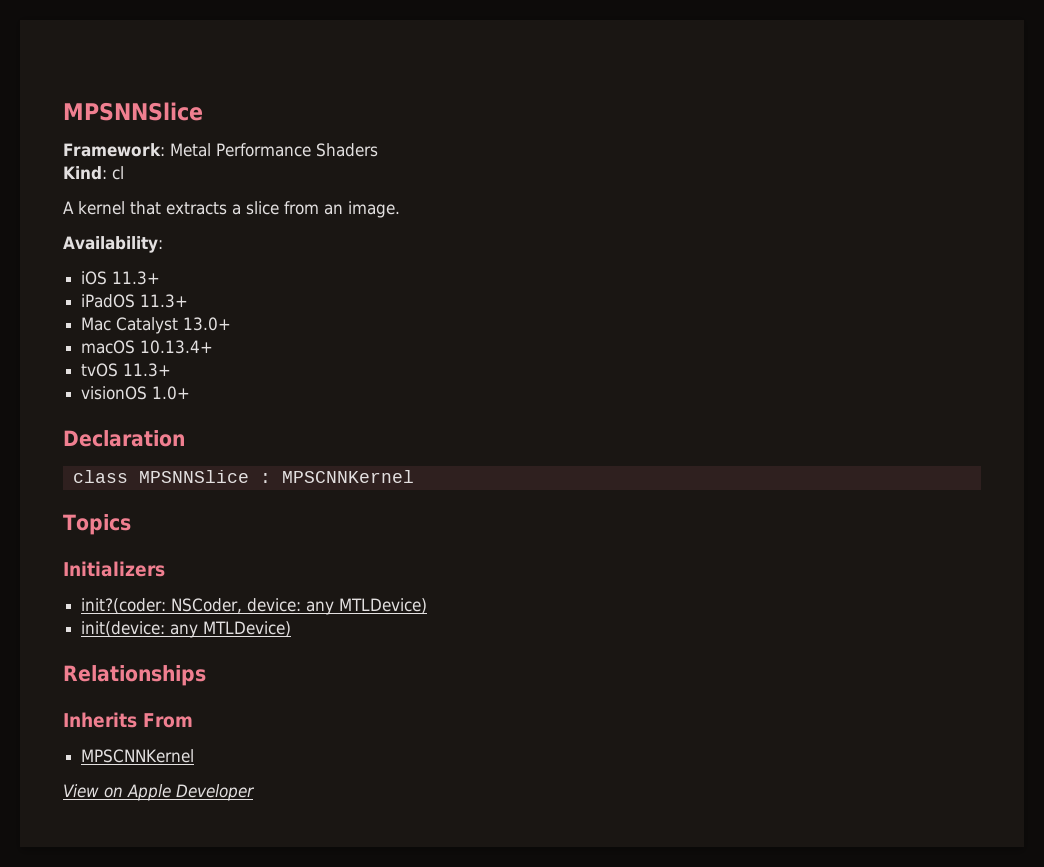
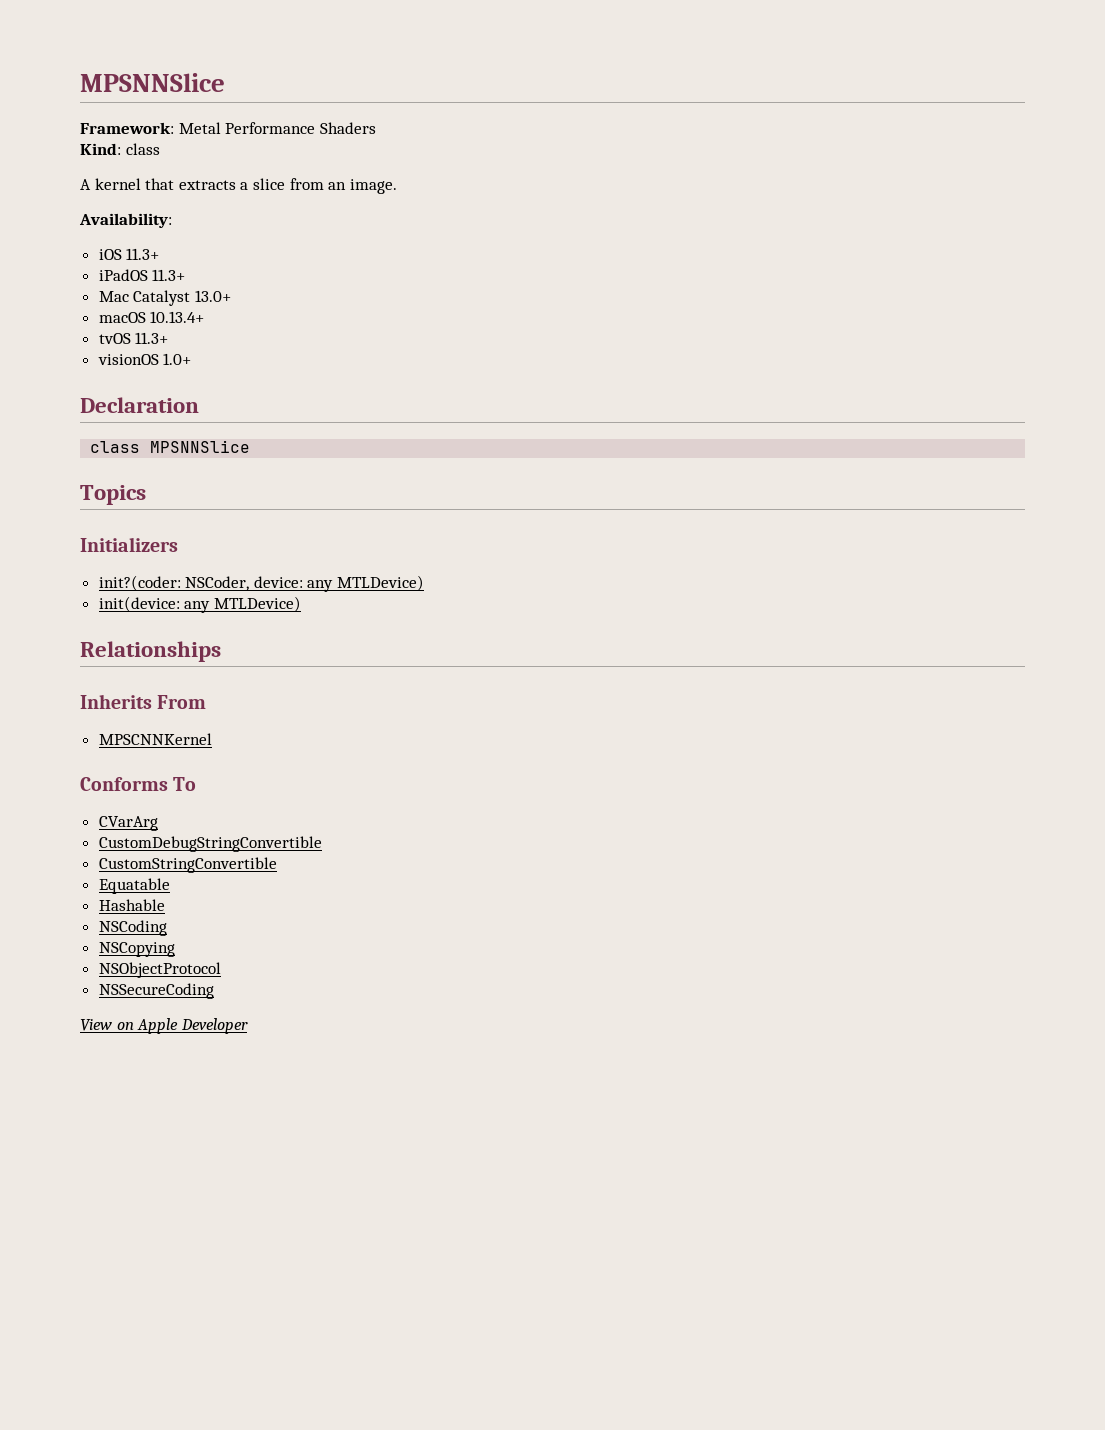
- Kind: cl
+ Kind: class
- class MPSNNSlice : MPSCNNKernel
+ class MPSNNSlice
+ Conforms To
+ CVarArg
+ CustomDebugStringConvertible
+ CustomStringConvertible
+ Equatable
+ Hashable
+ NSCoding
+ NSCopying
+ NSObjectProtocol
+ NSSecureCoding

